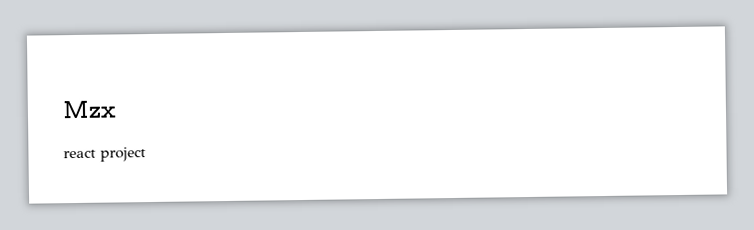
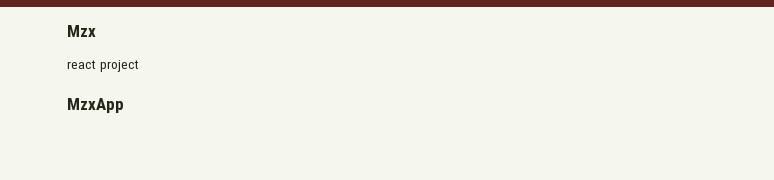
+ MzxApp

